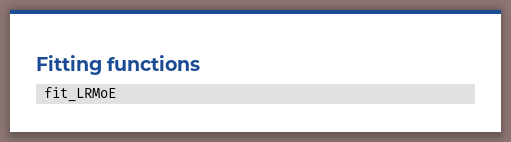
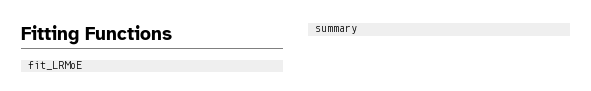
- Fitting functions
+ Fitting Functions
+ summary

